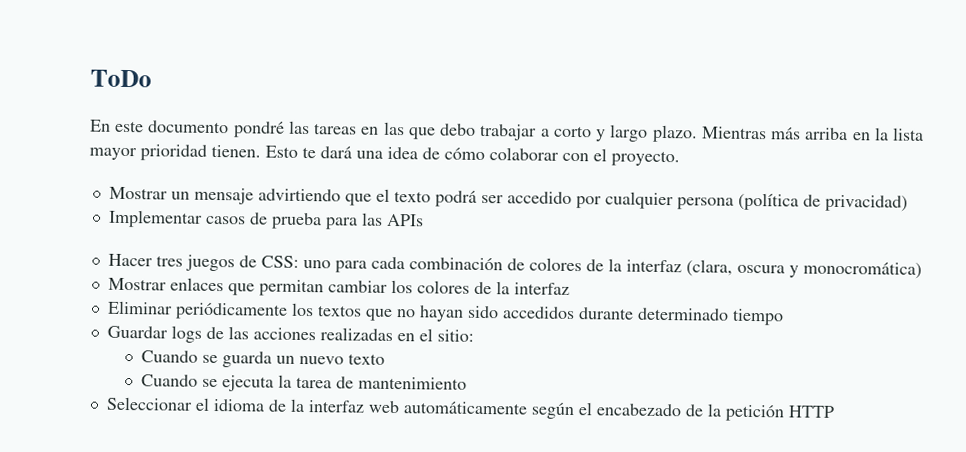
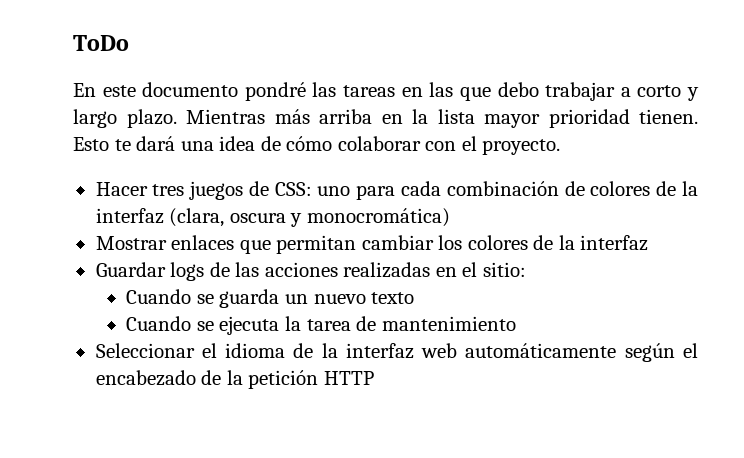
- Mostrar un mensaje advirtiendo que el texto podrá ser accedido por cualquier persona (política de privacidad)
- Implementar casos de prueba para las APIs
- Eliminar periódicamente los textos que no hayan sido accedidos durante determinado tiempo

